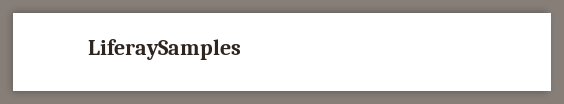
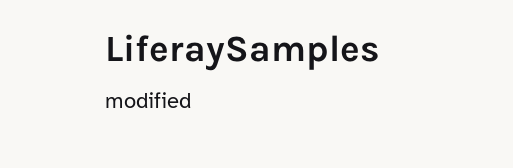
+ modified

